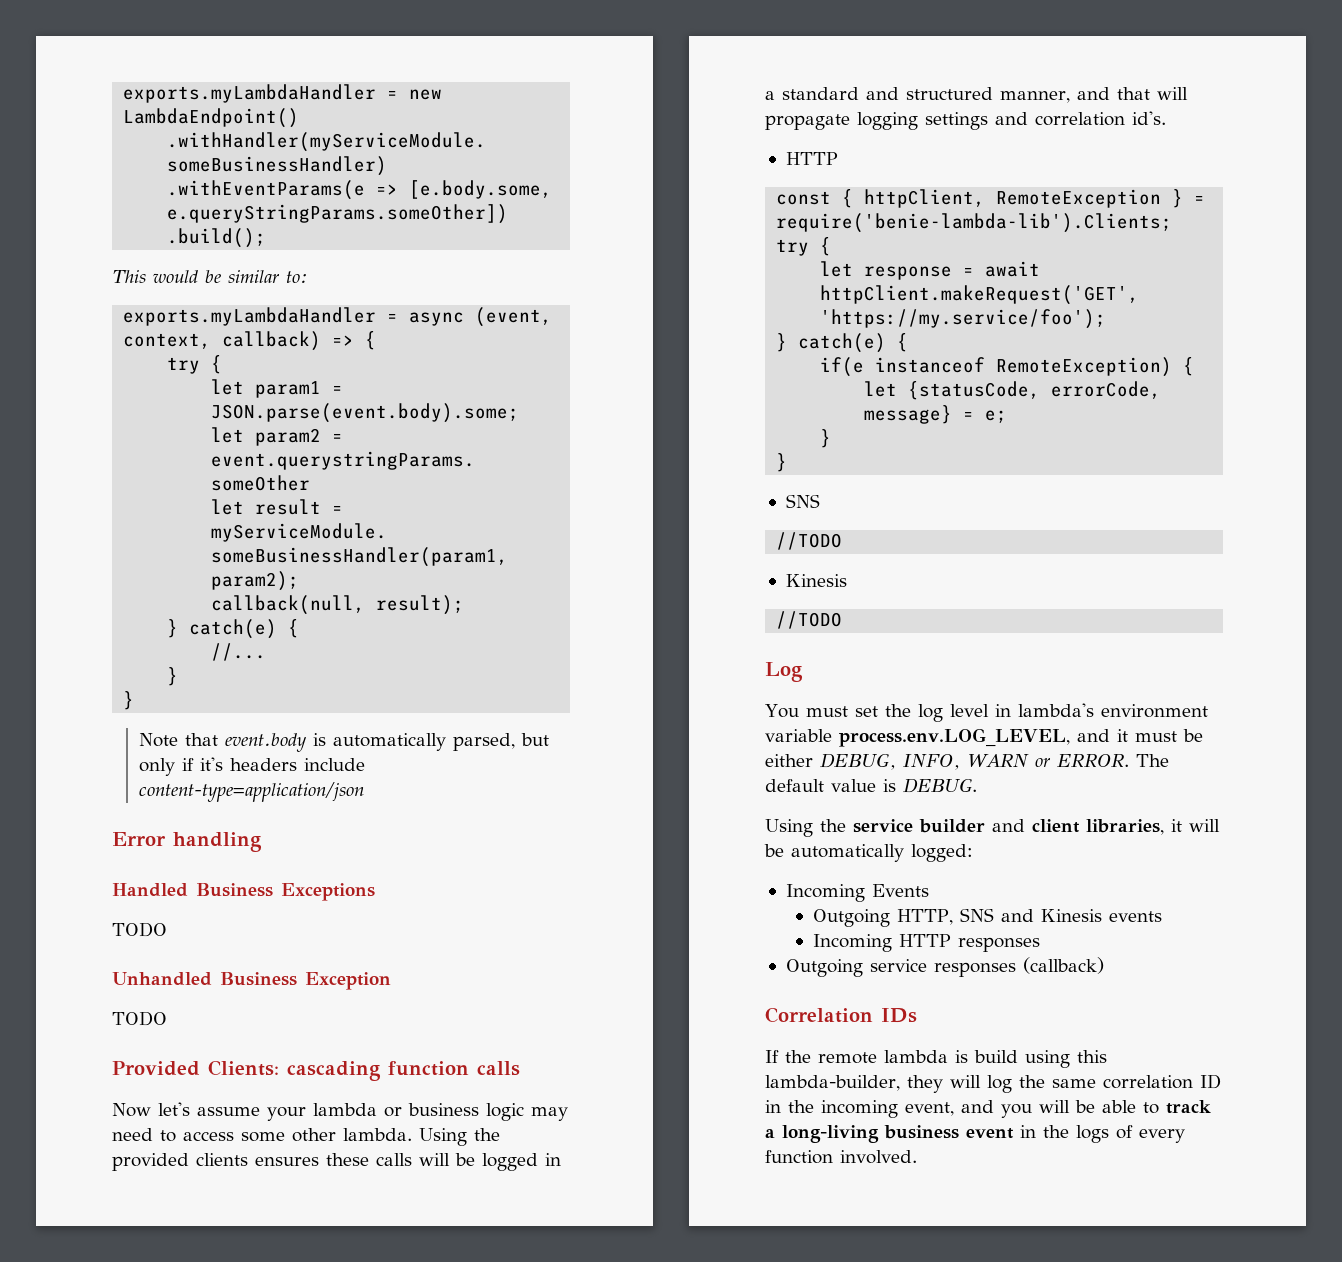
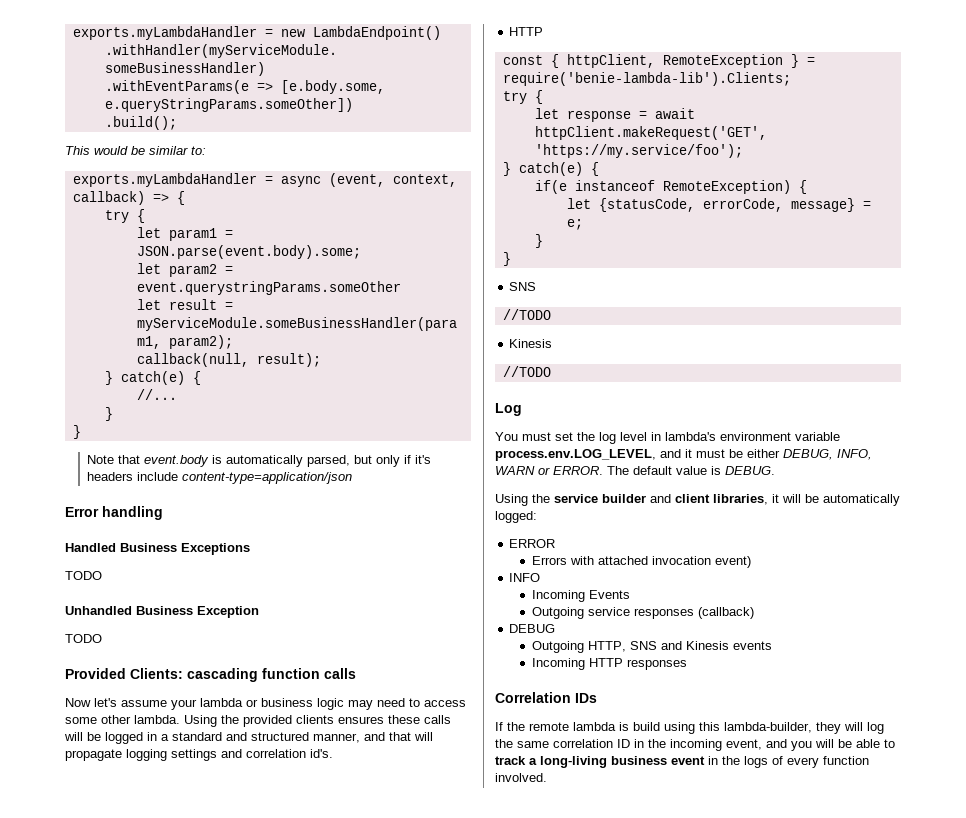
+ ERROR
+ Errors with attached invocation event)
+ INFO
  Incoming Events
+ Outgoing service responses (callback)
+ DEBUG
- Outgoing service responses (callback)

